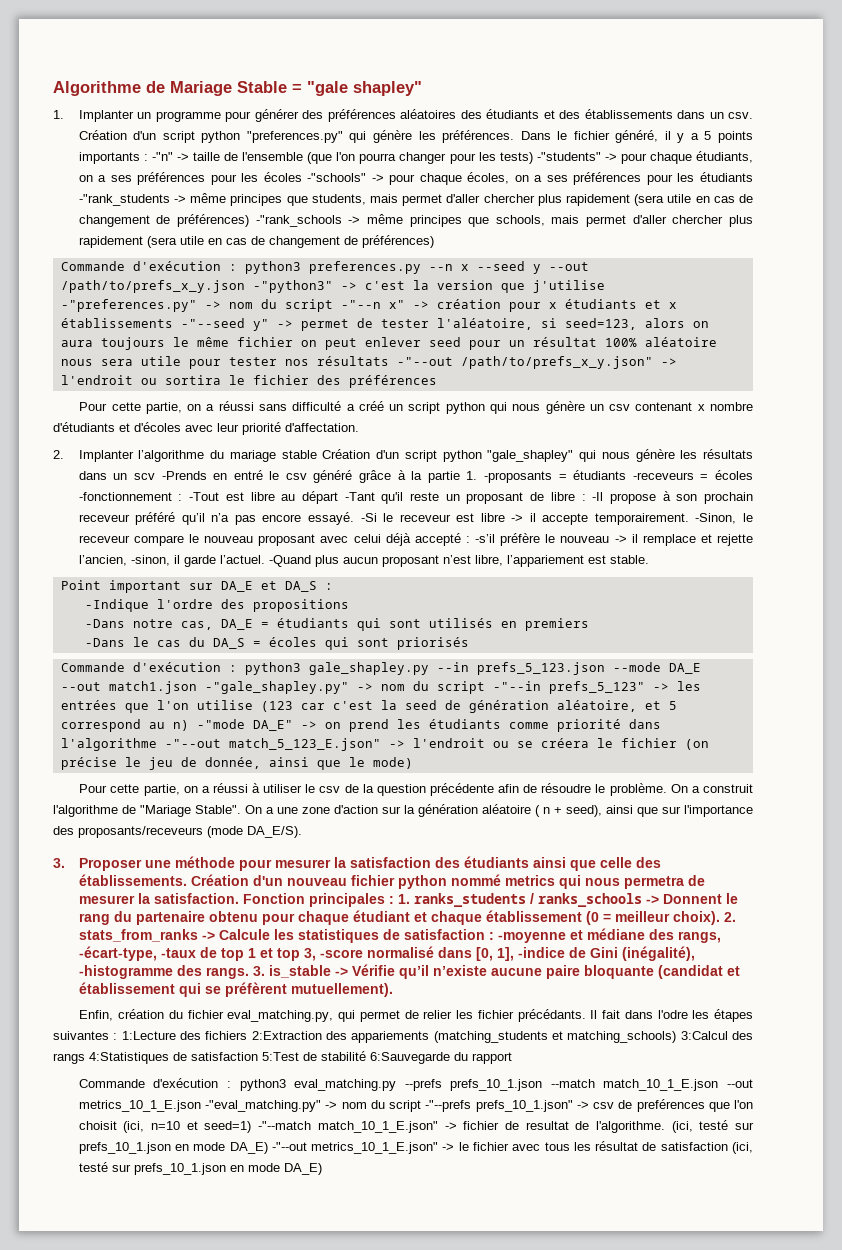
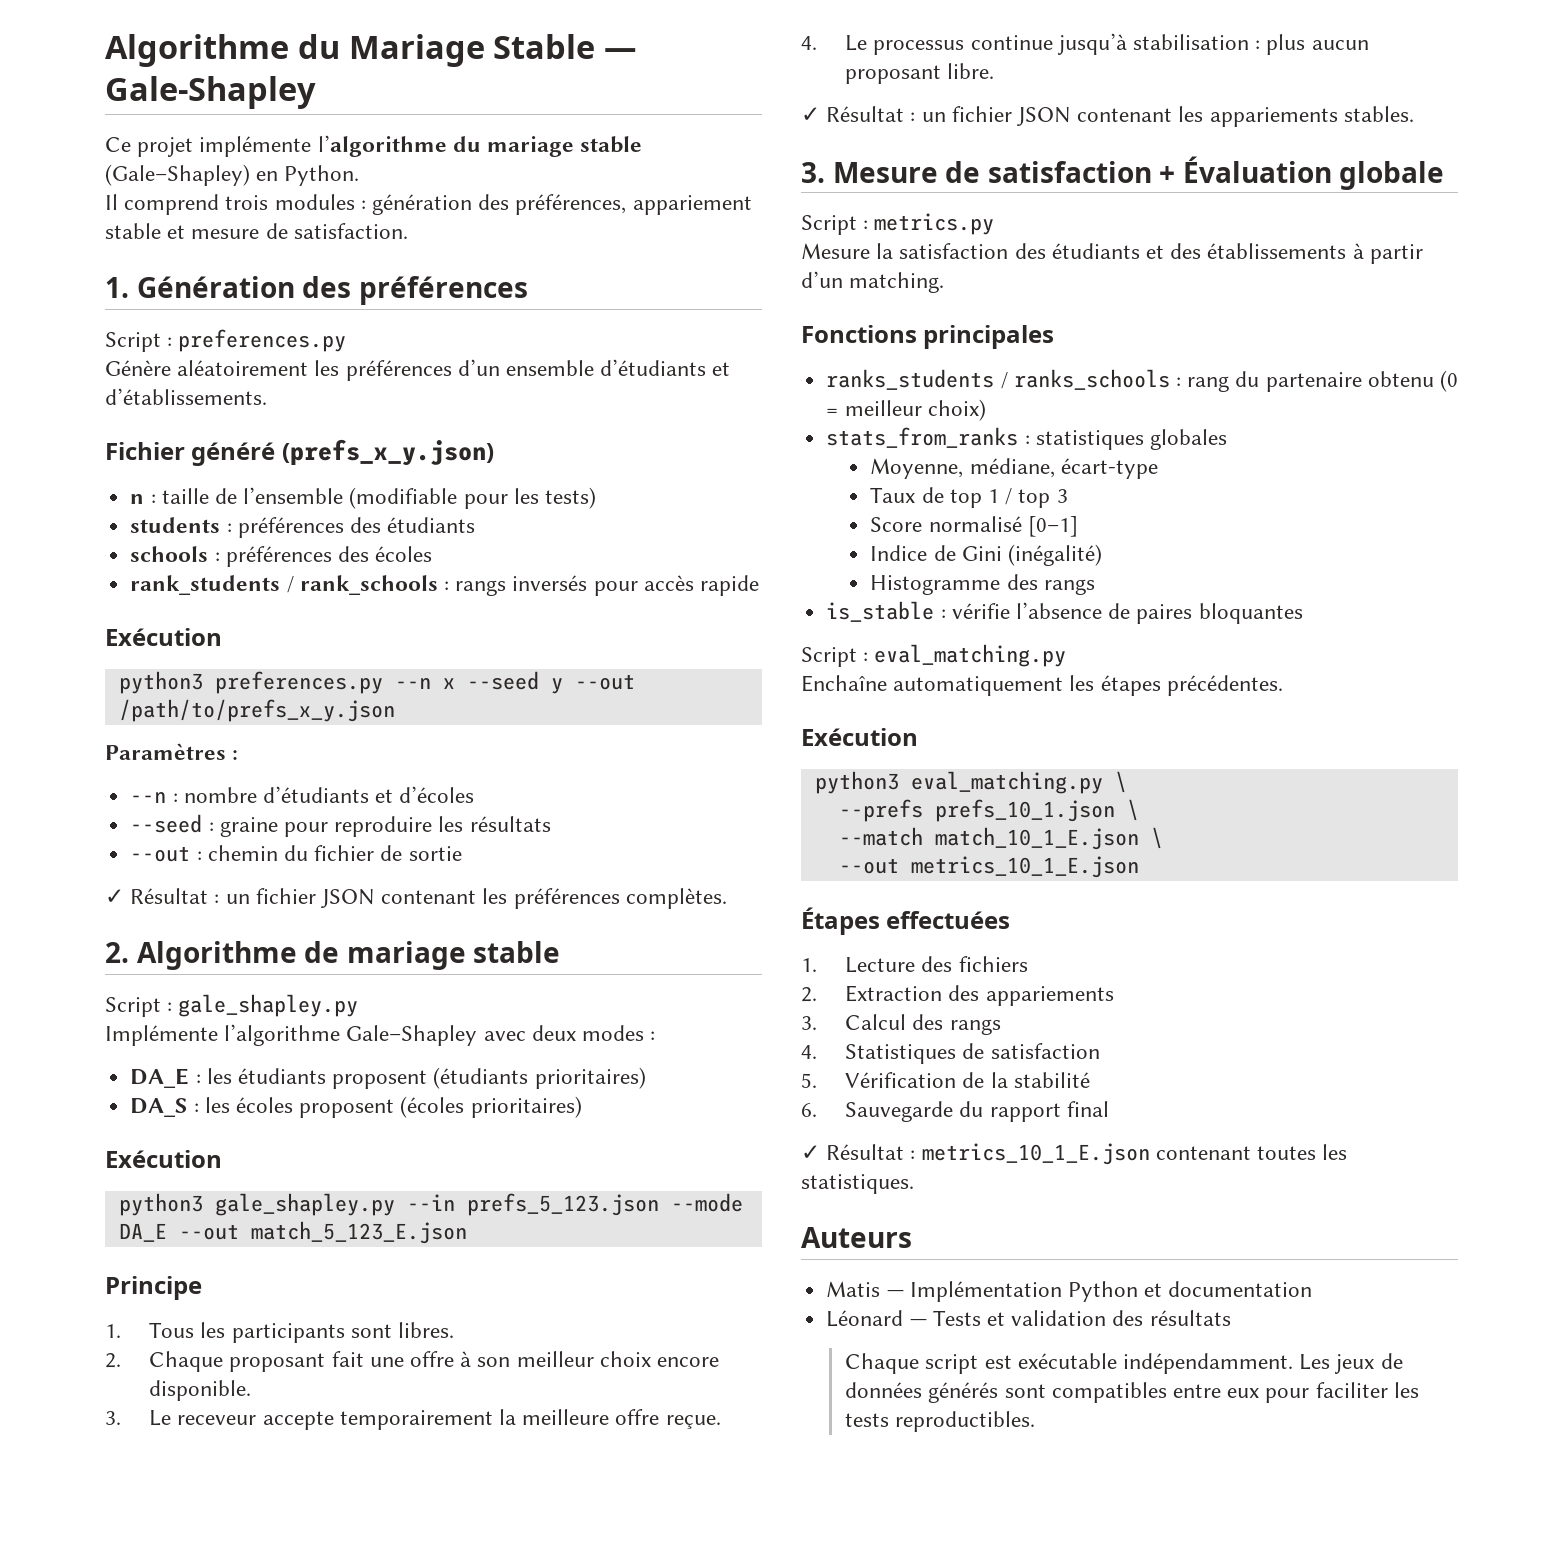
- Algorithme de Mariage Stable = "gale shapley"
- 1. Implanter un programme pour générer des préférences aléatoires des étudiants et des établissements dans un csv. Création d'un script python "preferences.py" qui génère les préférences. Dans le fichier généré, il y a 5 points importants : -"n" -> taille de l'ensemble (que l'on pourra changer pour les tests) -"students" -> pour chaque étudiants, on a ses préférences pour les écoles -"schools" -> pour chaque écoles, on a ses préférences pour les étudiants -"rank_students -> même principes que students, mais permet d'aller chercher plus rapidement (sera utile en cas de changement de préférences) -"rank_schools -> même principes que schools, mais permet d'aller chercher plus rapidement (sera utile en cas de changement de préférences)
- Commande d'exécution : python3 preferences.py --n x --seed y --out /path/to/prefs_x_y.json -"python3" -> c'est la version que j'utilise -"preferences.py" -> nom du script -"--n x" -> création pour x étudiants et x établissements -"--seed y" -> permet de tester l'aléatoire, si seed=123, alors on aura toujours le même fichier on peut enlever seed pour un résultat 100% aléatoire nous sera utile pour tester nos résultats -"--out /path/to/prefs_x_y.json" -> l'endroit ou sortira le fichier des préférences
- Pour cette partie, on a réussi sans difficulté a créé un script python qui nous génère un csv contenant x nombre d'étudiants et d'écoles avec leur priorité d'affectation.
- 2. Implanter l’algorithme du mariage stable Création d'un script python "gale_shapley" qui nous génère les résultats dans un scv -Prends en entré le csv généré grâce à la partie 1. -proposants = étudiants -receveurs = écoles -fonctionnement : -Tout est libre au départ -Tant qu'il reste un proposant de libre : -Il propose à son prochain receveur préféré qu’il n’a pas encore essayé. -Si le receveur est libre -> il accepte temporairement. -Sinon, le receveur compare le nouveau proposant avec celui déjà accepté : -s’il préfère le nouveau -> il remplace et rejette l’ancien, -sinon, il garde l’actuel. -Quand plus aucun proposant n’est libre, l’appariement est stable.
- Point important sur DA_E et DA_S :
- -Indique l'ordre des propositions
- -Dans notre cas, DA_E = étudiants qui sont utilisés en premiers
- -Dans le cas du DA_S = écoles qui sont priorisés
- Commande d'exécution : python3 gale_shapley.py --in prefs_5_123.json --mode DA_E --out match1.json -"gale_shapley.py" -> nom du script -"--in prefs_5_123" -> les entrées que l'on utilise (123 car c'est la seed de génération aléatoire, et 5 correspond au n) -"mode DA_E" -> on prend les étudiants comme priorité dans l'algorithme -"--out match_5_123_E.json" -> l'endroit ou se créera le fichier (on précise le jeu de donnée, ainsi que le mode)
- Pour cette partie, on a réussi à utiliser le csv de la question précédente afin de résoudre le problème. On a construit l'algorithme de "Mariage Stable". On a une zone d'action sur la génération aléatoire ( n + seed), ainsi que sur l'importance des proposants/receveurs (mode DA_E/S).
- 3. Proposer une méthode pour mesurer la satisfaction des étudiants ainsi que celle des établissements. Création d'un nouveau fichier python nommé metrics qui nous permetra de mesurer la satisfaction. Fonction principales : 1. ranks_students / ranks_schools -> Donnent le rang du partenaire obtenu pour chaque étudiant et chaque établissement (0 = meilleur choix). 2. stats_from_ranks -> Calcule les statistiques de satisfaction : -moyenne et médiane des rangs, -écart-type, -taux de top 1 et top 3, -score normalisé dans [0, 1], -indice de Gini (inégalité), -histogramme des rangs. 3. is_stable -> Vérifie qu’il n’existe aucune paire bloquante (candidat et établissement qui se préfèrent mutuellement).
- Enfin, création du fichier eval_matching.py, qui permet de relier les fichier précédants. Il fait dans l'odre les étapes suivantes : 1:Lecture des fichiers 2:Extraction des appariements (matching_students et matching_schools) 3:Calcul des rangs 4:Statistiques de satisfaction 5:Test de stabilité 6:Sauvegarde du rapport
- Commande d'exécution : python3 eval_matching.py --prefs prefs_10_1.json --match match_10_1_E.json --out metrics_10_1_E.json -"eval_matching.py" -> nom du script -"--prefs prefs_10_1.json" -> csv de preférences que l'on choisit (ici, n=10 et seed=1) -"--match match_10_1_E.json" -> fichier de resultat de l'algorithme. (ici, testé sur prefs_10_1.json en mode DA_E) -"--out metrics_10_1_E.json" -> le fichier avec tous les résultat de satisfaction (ici, testé sur prefs_10_1.json en mode DA_E)
+ Algorithme du Mariage Stable — Gale-Shapley
+ Ce projet implémente l’algorithme du mariage stable (Gale–Shapley) en Python.
+ Il comprend trois modules : génération des préférences, appariement stable et mesure de satisfaction.
+ 1. Génération des préférences
+ Script : preferences.py
+ Génère aléatoirement les préférences d’un ensemble d’étudiants et d’établissements.
+ Fichier généré (prefs_x_y.json)
+ n : taille de l’ensemble (modifiable pour les tests)
+ students : préférences des étudiants
+ schools : préférences des écoles
+ rank_students / rank_schools : rangs inversés pour accès rapide
+ Exécution
+ python3 preferences.py --n x --seed y --out /path/to/prefs_x_y.json
+ Paramètres :
+ --n : nombre d’étudiants et d’écoles
+ --seed : graine pour reproduire les résultats
+ --out : chemin du fichier de sortie
+ ✓ Résultat : un fichier JSON contenant les préférences complètes.
+ 2. Algorithme de mariage stable
+ Script : gale_shapley.py
+ Implémente l’algorithme Gale–Shapley avec deux modes :
+ DA_E : les étudiants proposent (étudiants prioritaires)
+ DA_S : les écoles proposent (écoles prioritaires)
+ Exécution
+ python3 gale_shapley.py --in prefs_5_123.json --mode DA_E --out match_5_123_E.json
+ Principe
+ 1. Tous les participants sont libres.
+ 2. Chaque proposant fait une offre à son meilleur choix encore disponible.
+ 3. Le receveur accepte temporairement la meilleure offre reçue.
+ 4. Le processus continue jusqu’à stabilisation : plus aucun proposant libre.
+ ✓ Résultat : un fichier JSON contenant les appariements stables.
+ 3. Mesure de satisfaction + Évaluation globale
+ Script : metrics.py
+ Mesure la satisfaction des étudiants et des établissements à partir d’un matching.
+ Fonctions principales
+ ranks_students / ranks_schools : rang du partenaire obtenu (0 = meilleur choix)
+ stats_from_ranks : statistiques globales
+ Moyenne, médiane, écart-type
+ Taux de top 1 / top 3
+ Score normalisé [0–1]
+ Indice de Gini (inégalité)
+ Histogramme des rangs
+ is_stable : vérifie l’absence de paires bloquantes
+ Script : eval_matching.py
+ Enchaîne automatiquement les étapes précédentes.
+ Exécution
+ python3 eval_matching.py \
+ --prefs prefs_10_1.json \
+ --match match_10_1_E.json \
+ --out metrics_10_1_E.json
+ Étapes effectuées
+ 1. Lecture des fichiers
+ 2. Extraction des appariements
+ 3. Calcul des rangs
+ 4. Statistiques de satisfaction
+ 5. Vérification de la stabilité
+ 6. Sauvegarde du rapport final
+ ✓ Résultat : metrics_10_1_E.json contenant toutes les statistiques.
+ Auteurs
+ Matis — Implémentation Python et documentation
+ Léonard — Tests et validation des résultats
+ Chaque script est exécutable indépendamment. Les jeux de données générés sont compatibles entre eux pour faciliter les tests reproductibles.

